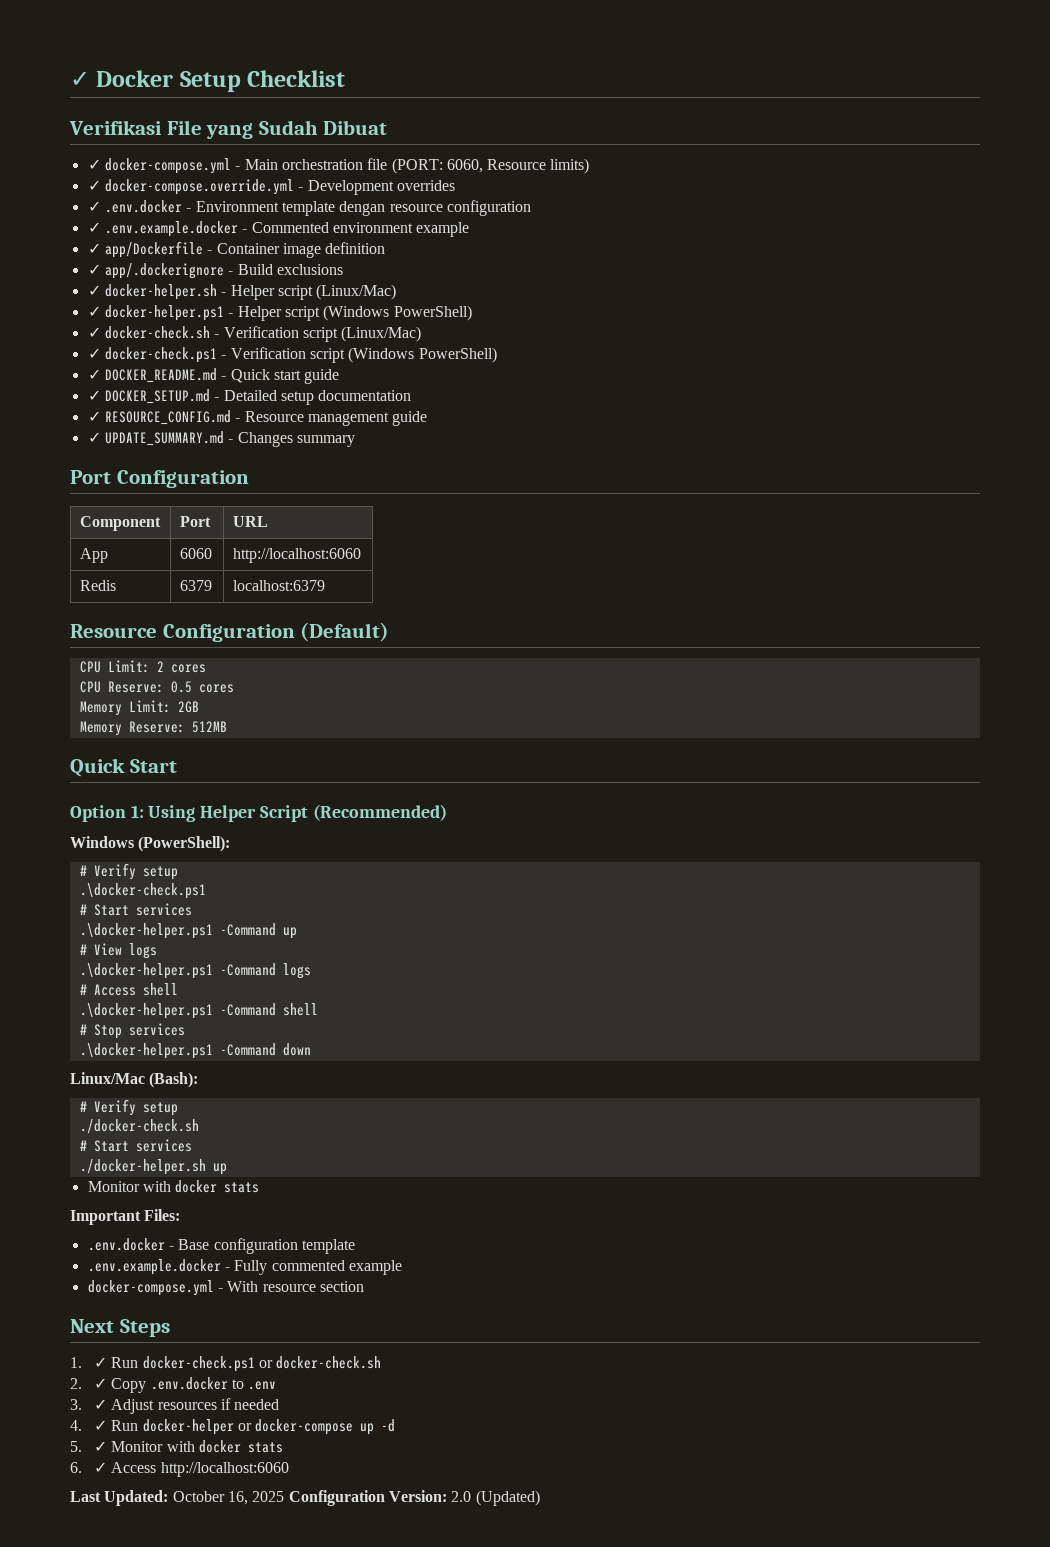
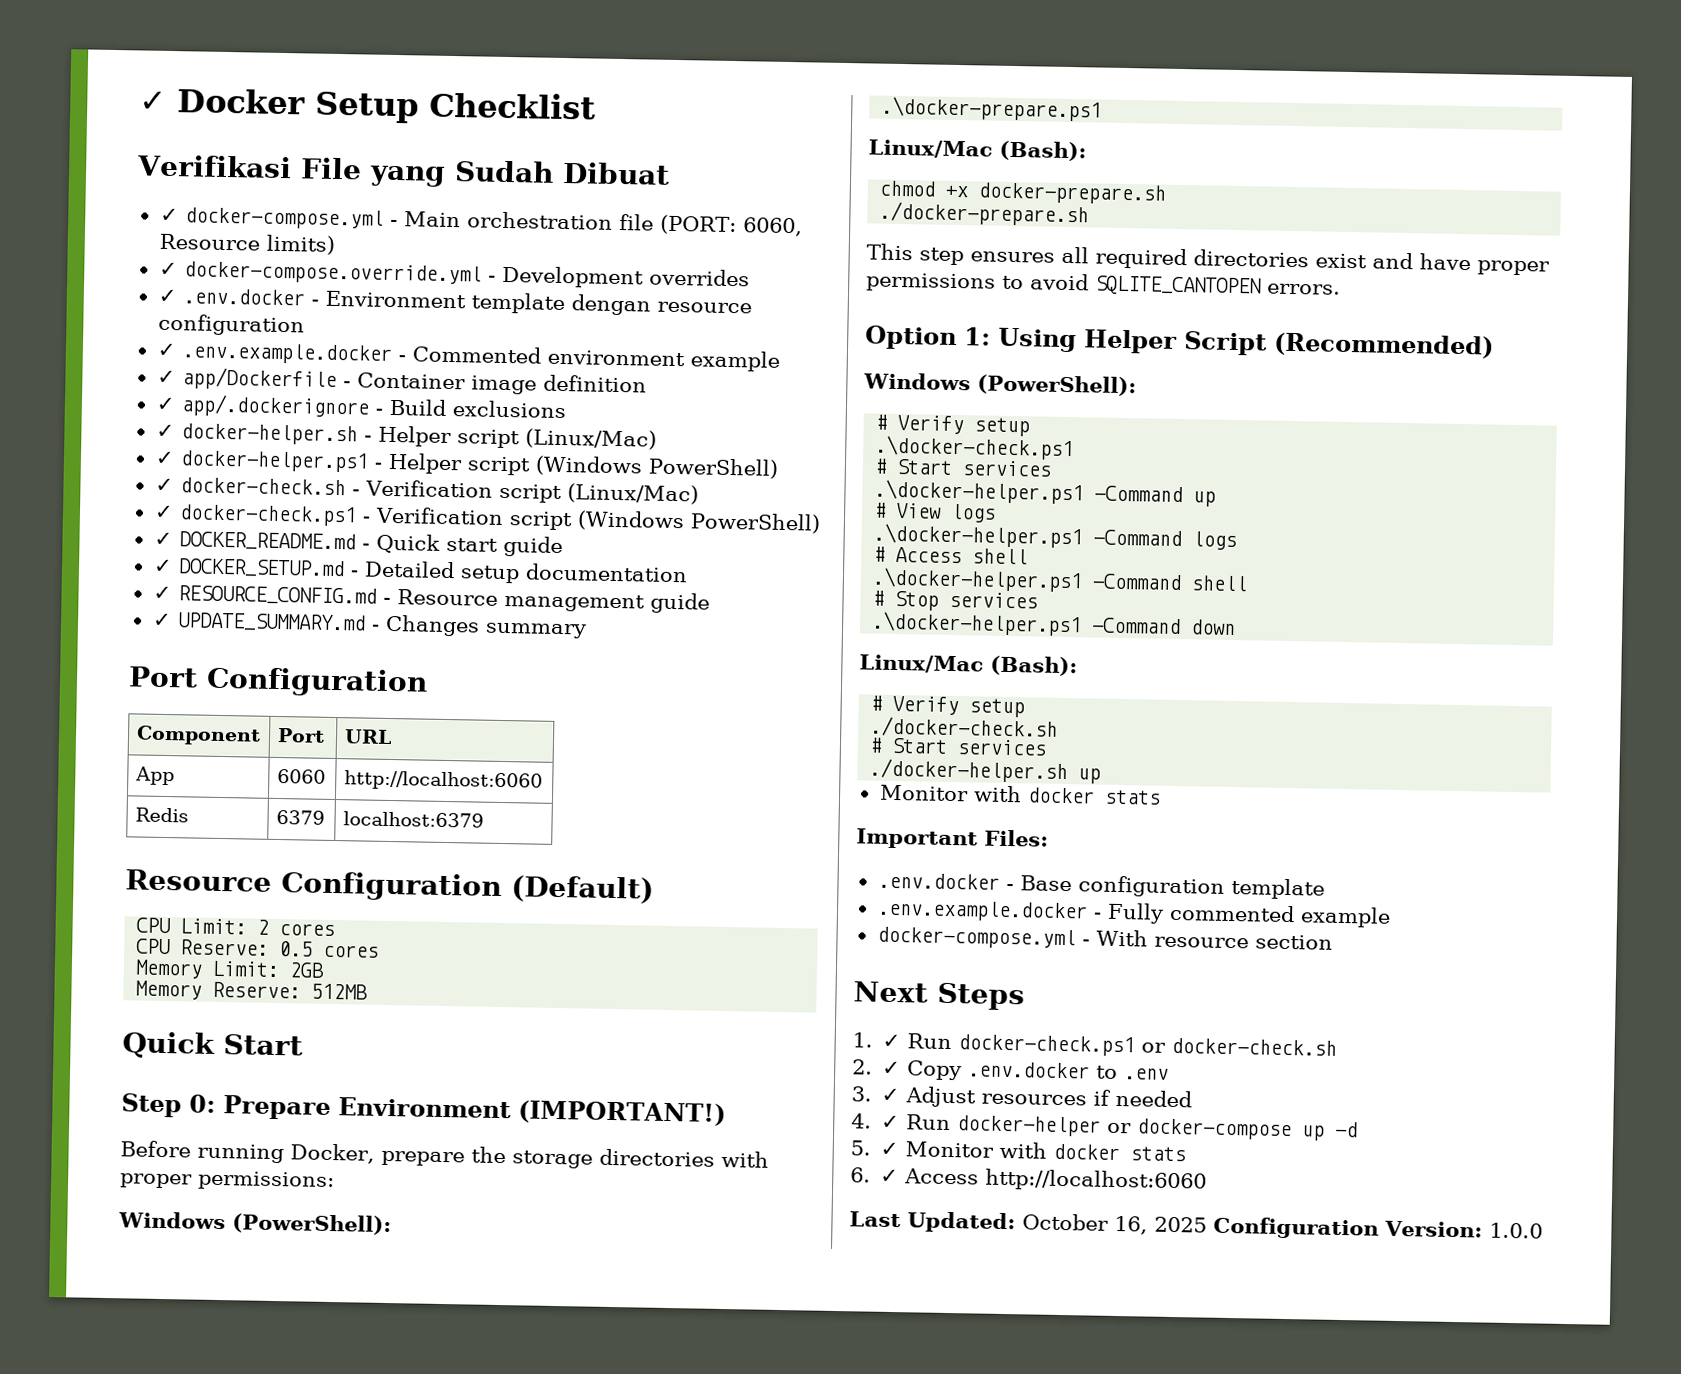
+ Step 0: Prepare Environment (IMPORTANT!)
+ Before running Docker, prepare the storage directories with proper permissions:
+ Windows (PowerShell):
+ .\docker-prepare.ps1
+ Linux/Mac (Bash):
+ chmod +x docker-prepare.sh
+ ./docker-prepare.sh
+ This step ensures all required directories exist and have proper permissions to avoid SQLITE_CANTOPEN errors.
- Last Updated: October 16, 2025 Configuration Version: 2.0 (Updated)
+ Last Updated: October 16, 2025 Configuration Version: 1.0.0

